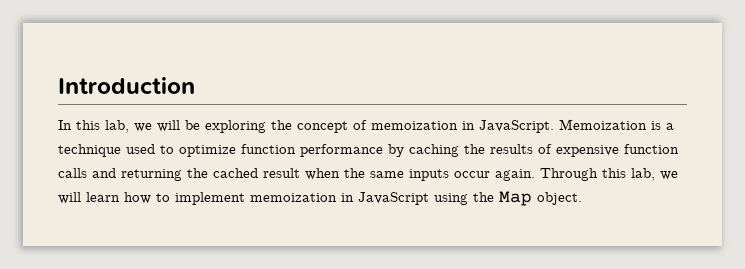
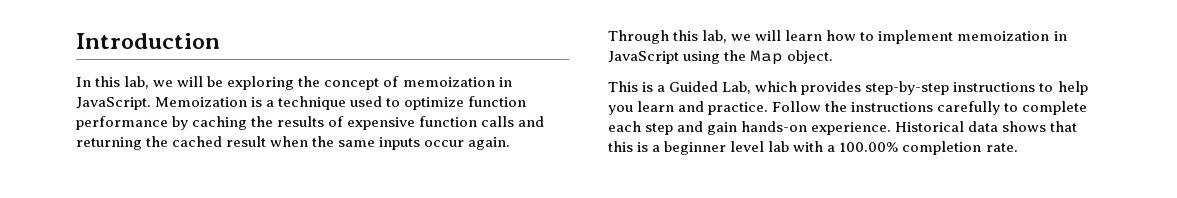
+ This is a Guided Lab, which provides step-by-step instructions to help you learn and practice. Follow the instructions carefully to complete each step and gain hands-on experience. Historical data shows that this is a beginner level lab with a 100.00% completion rate.

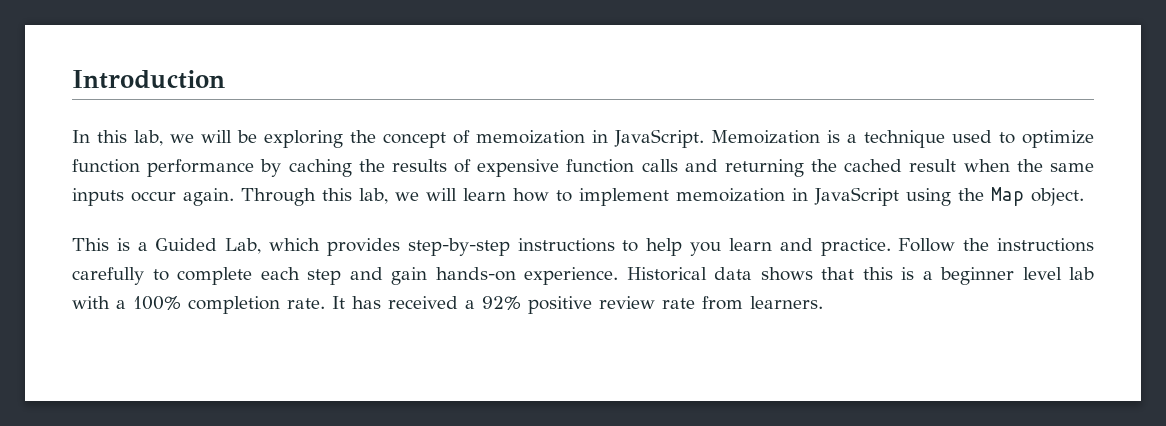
- Historical data shows that this is a beginner level lab with a 100.00% completion rate.
+ Historical data shows that this is a beginner level lab with a 100% completion rate.
+ It has received a 92% positive review rate from learners.

